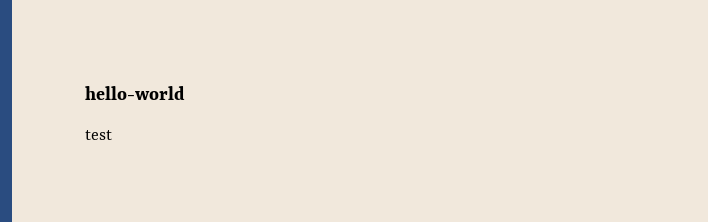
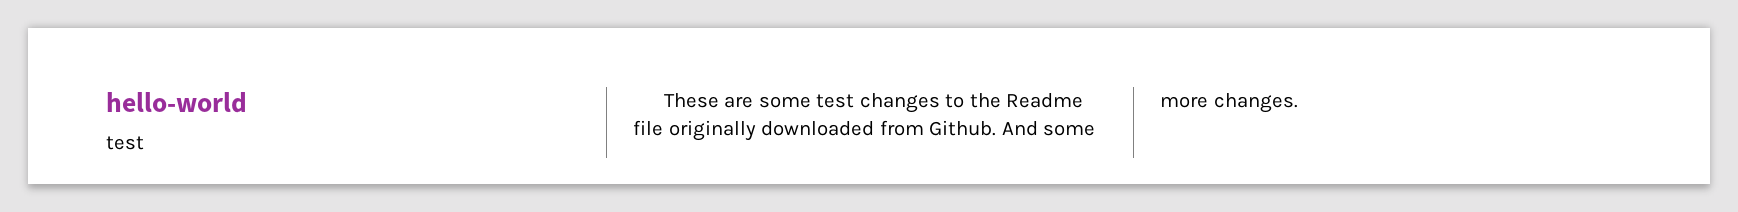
+ These are some test changes to the Readme file originally downloaded from Github. And some more changes.

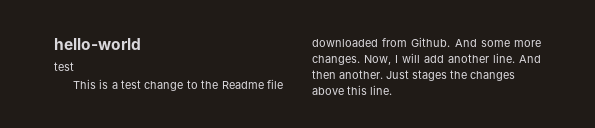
- These are some test changes to the Readme file originally downloaded from Github.
+ This is a test change to the Readme file downloaded from Github.
+ Now, I will add another line. And then another. Just stages the changes above this line.

